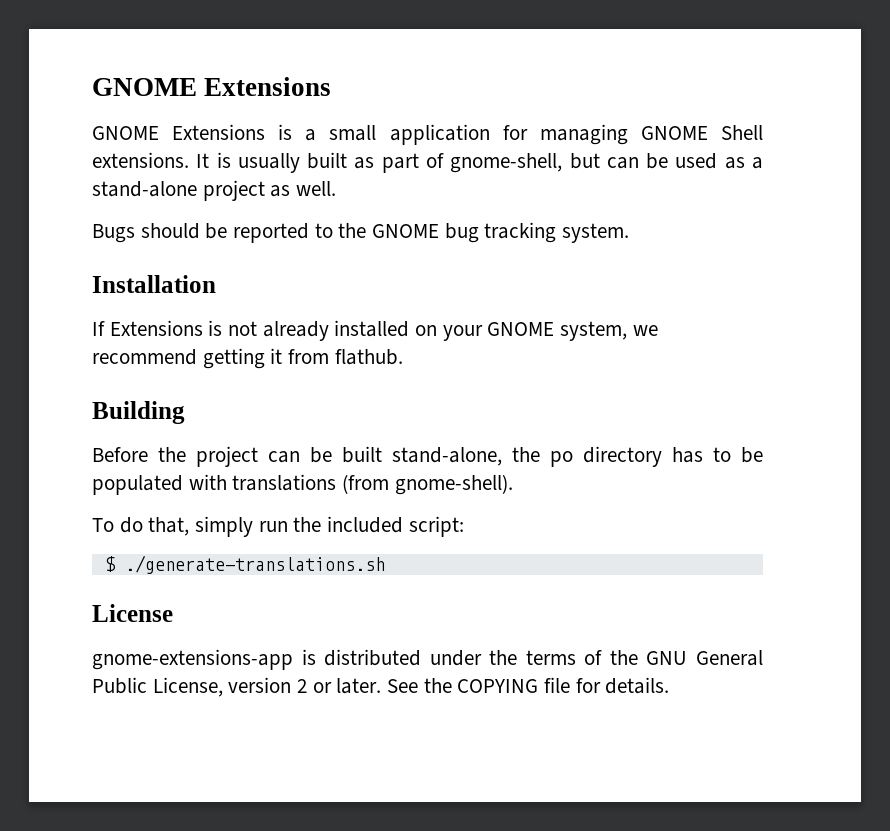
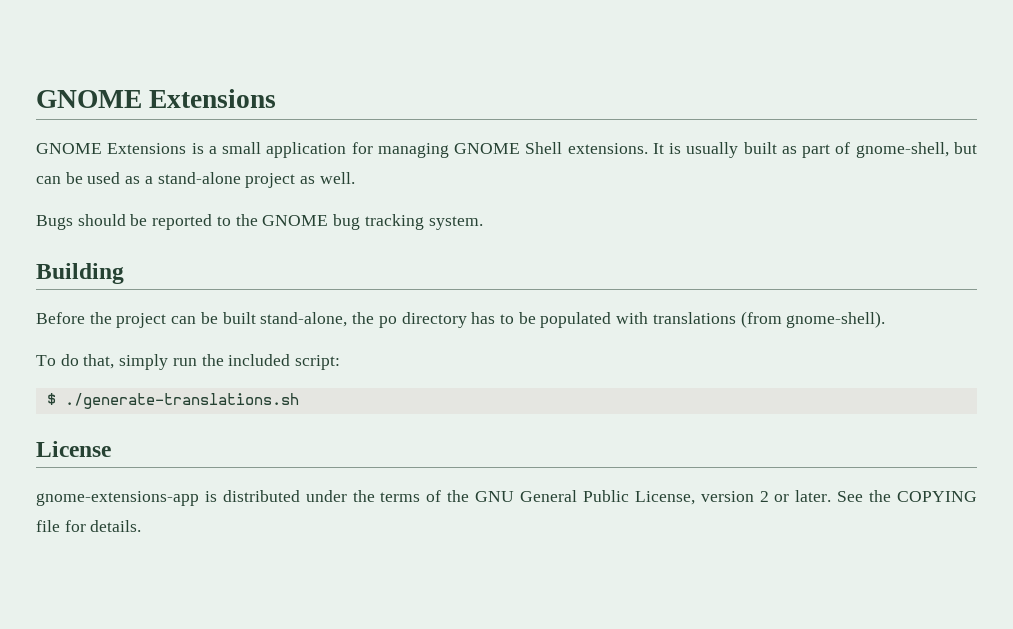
- Installation
- If Extensions is not already installed on your GNOME system, we recommend getting it from flathub.

